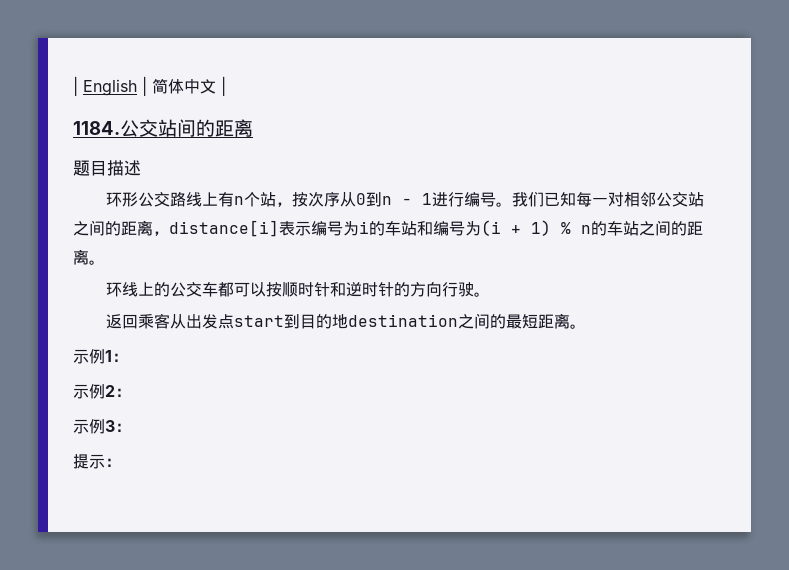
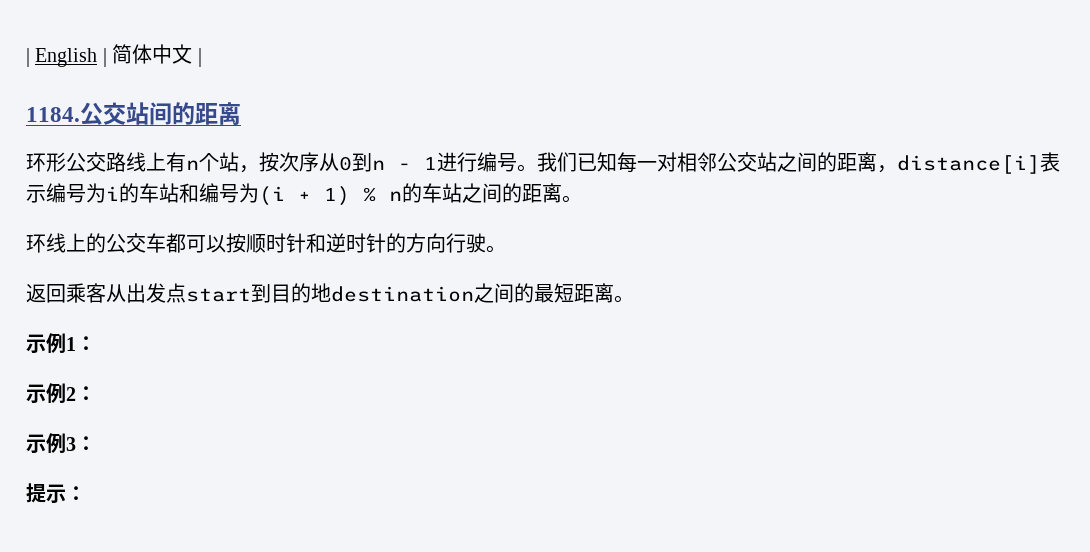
- 题目描述

